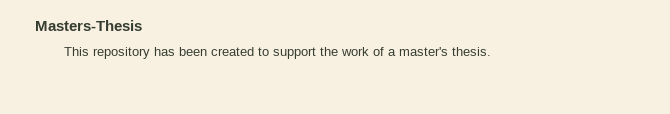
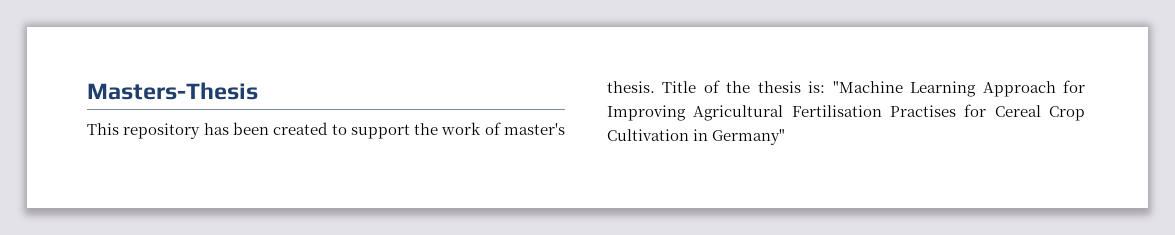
- This repository has been created to support the work of a master's thesis.
+ This repository has been created to support the work of master's thesis.
+ Title of the thesis is: "Machine Learning Approach for Improving Agricultural Fertilisation Practises for Cereal Crop Cultivation in Germany"

